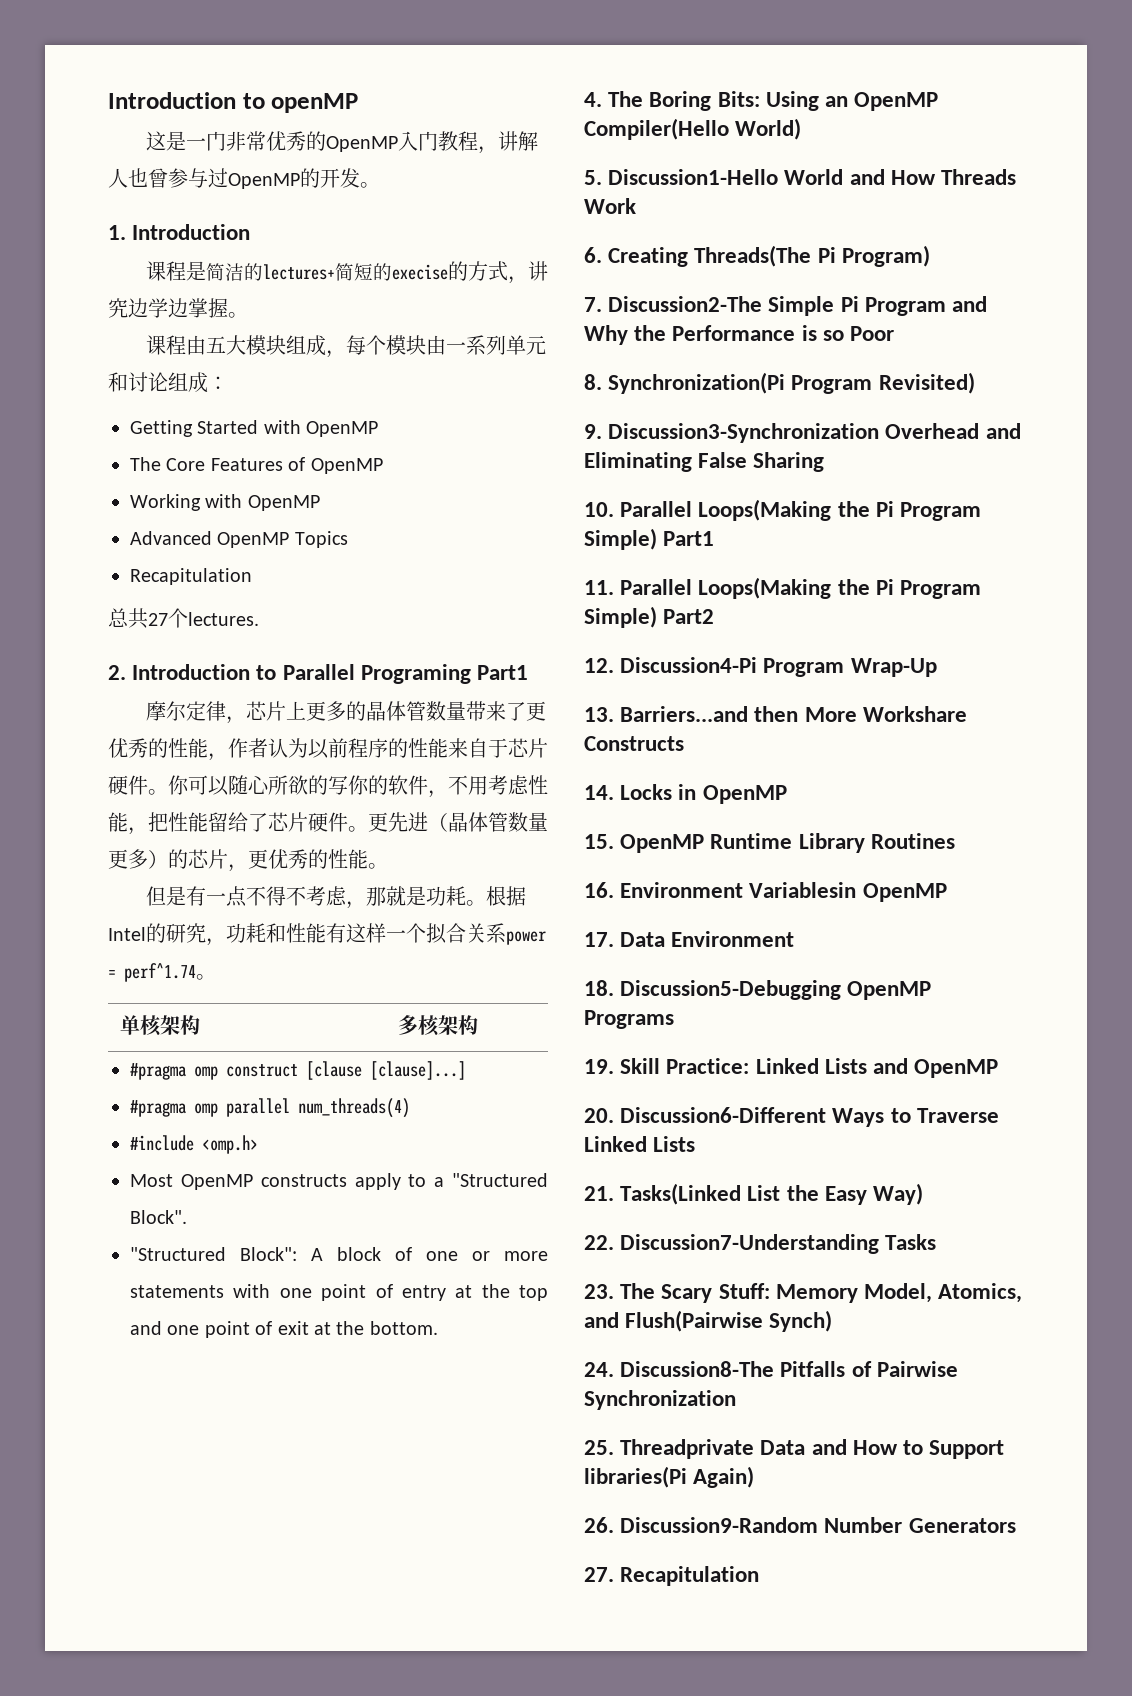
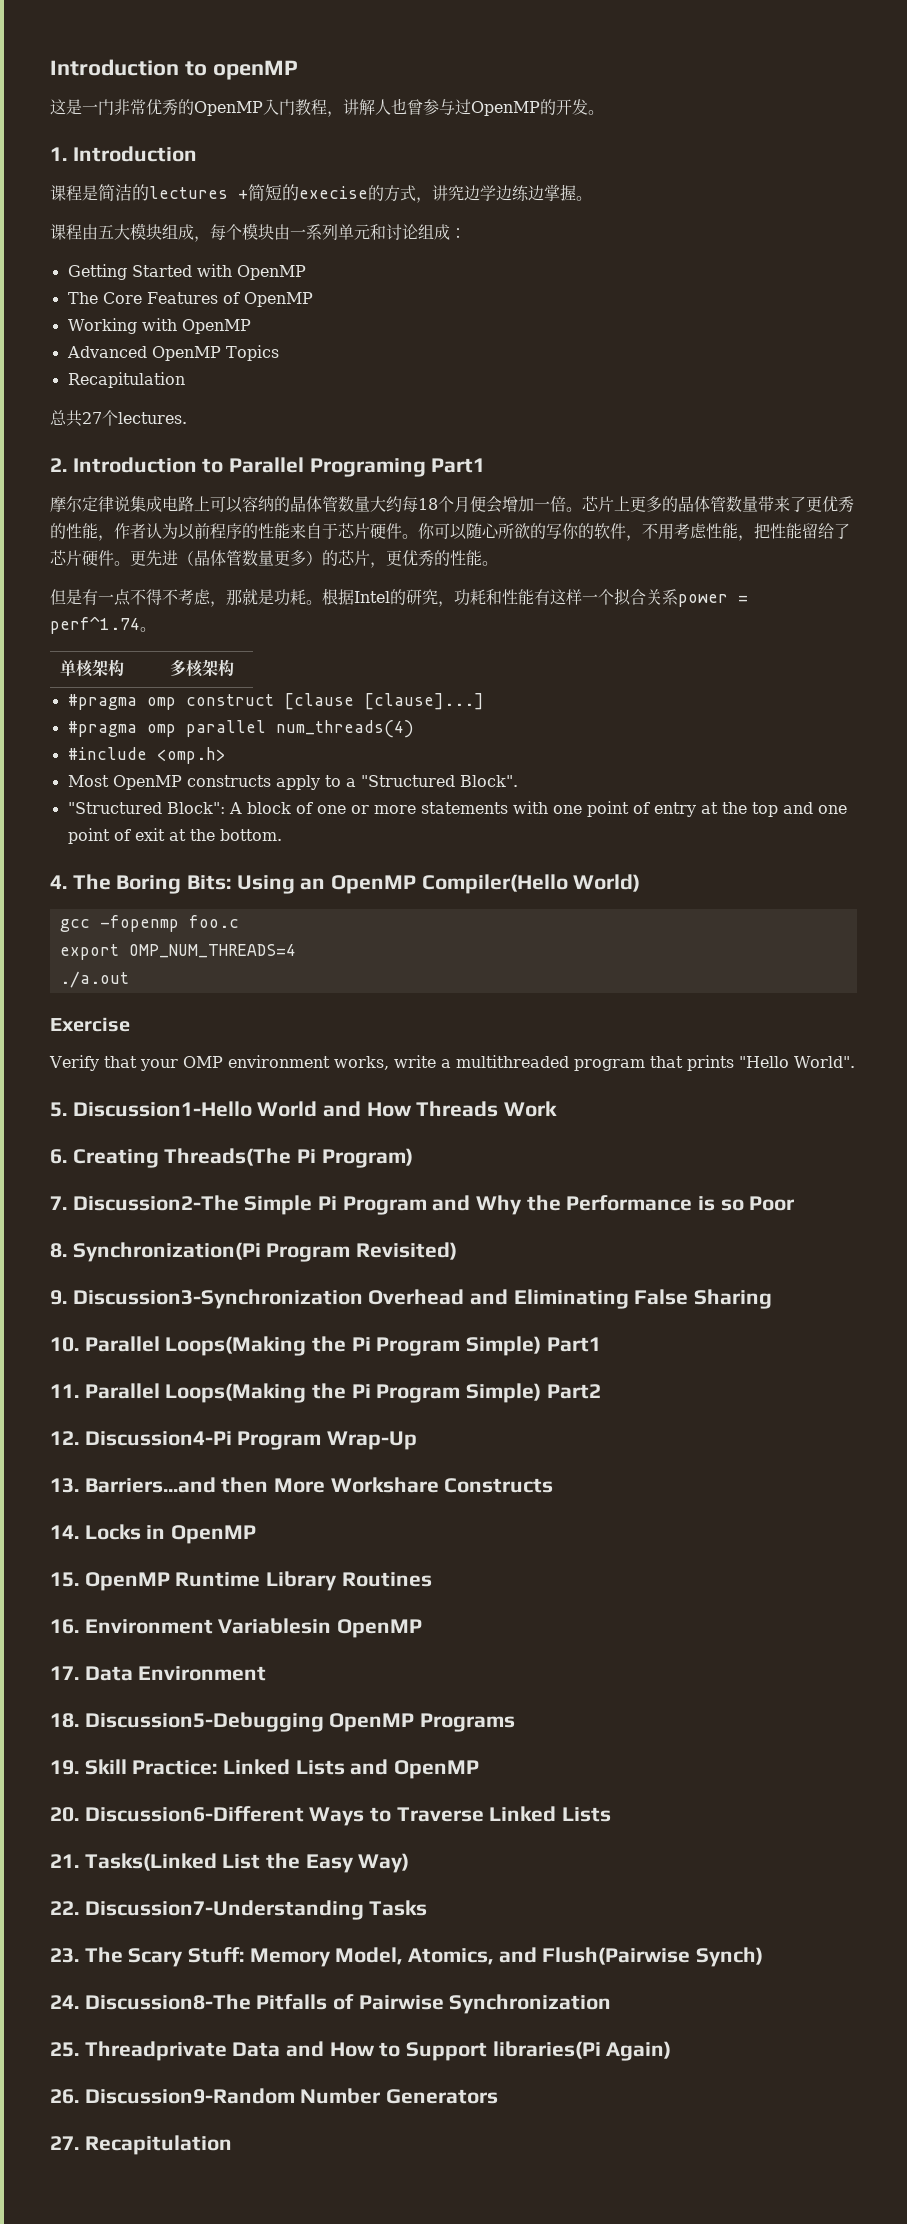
- 课程是简洁的lectures+简短的execise的方式，讲究边学边掌握。
+ 课程是简洁的lectures +简短的execise的方式，讲究边学边练边掌握。
- 摩尔定律，芯片上更多的晶体管数量带来了更优秀的性能，作者认为以前程序的性能来自于芯片硬件。
+ 摩尔定律说集成电路上可以容纳的晶体管数量大约每18个月便会增加一倍。芯片上更多的晶体管数量带来了更优秀的性能，作者认为以前程序的性能来自于芯片硬件。
+ gcc -fopenmp foo.c
+ export OMP_NUM_THREADS=4
+ ./a.out
+ Exercise
+ Verify that your OMP environment works, write a multithreaded program that prints "Hello World".

